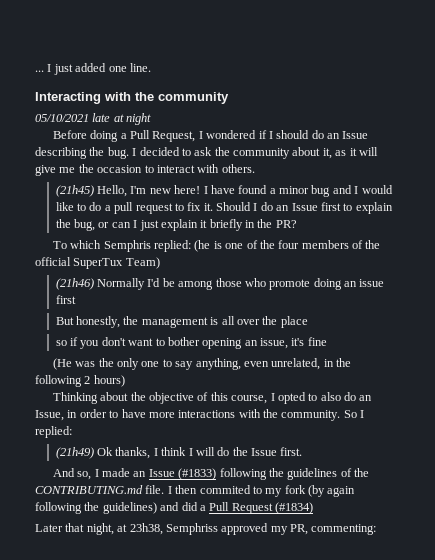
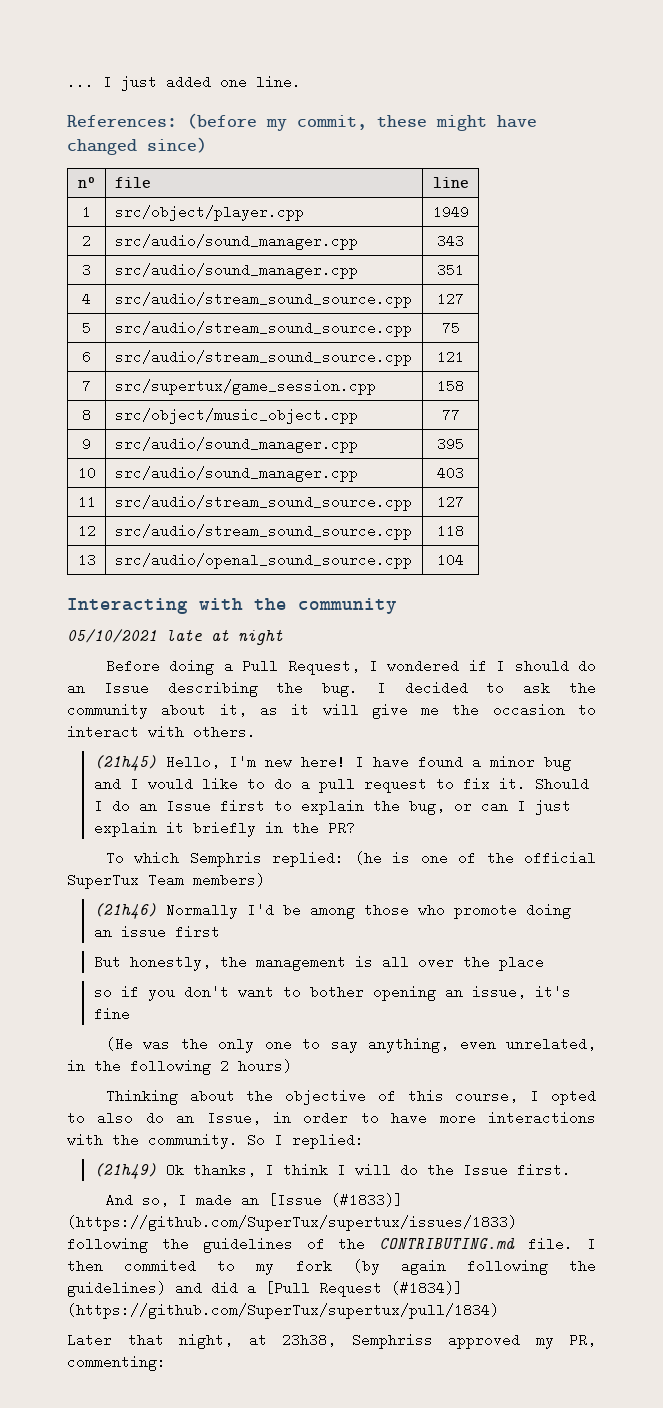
+ References: (before my commit, these might have changed since)
+ n° | file | line
+ 1 | src/object/player.cpp | 1949
+ 2 | src/audio/sound_manager.cpp | 343
+ 3 | src/audio/sound_manager.cpp | 351
+ 4 | src/audio/stream_sound_source.cpp | 127
+ 5 | src/audio/stream_sound_source.cpp | 75
+ 6 | src/audio/stream_sound_source.cpp | 121
+ 7 | src/supertux/game_session.cpp | 158
+ 8 | src/object/music_object.cpp | 77
+ 9 | src/audio/sound_manager.cpp | 395
+ 10 | src/audio/sound_manager.cpp | 403
+ 11 | src/audio/stream_sound_source.cpp | 127
+ 12 | src/audio/stream_sound_source.cpp | 118
+ 13 | src/audio/openal_sound_source.cpp | 104
- To which Semphris replied: (he is one of the four members of the official SuperTux Team)
+ To which Semphris replied: (he is one of the official SuperTux Team members)
- And so, I made an Issue (#1833) following the guidelines of the CONTRIBUTING.md file.
+ And so, I made an [Issue (#1833)] (https://github.com/SuperTux/supertux/issues/1833) following the guidelines of the CONTRIBUTING.md file.
- I then commited to my fork (by again following the guidelines) and did a Pull Request (#1834)
+ I then commited to my fork (by again following the guidelines) and did a [Pull Request (#1834)] (https://github.com/SuperTux/supertux/pull/1834)

